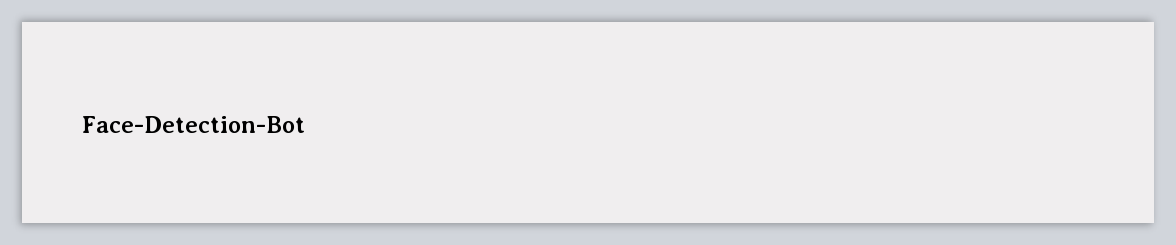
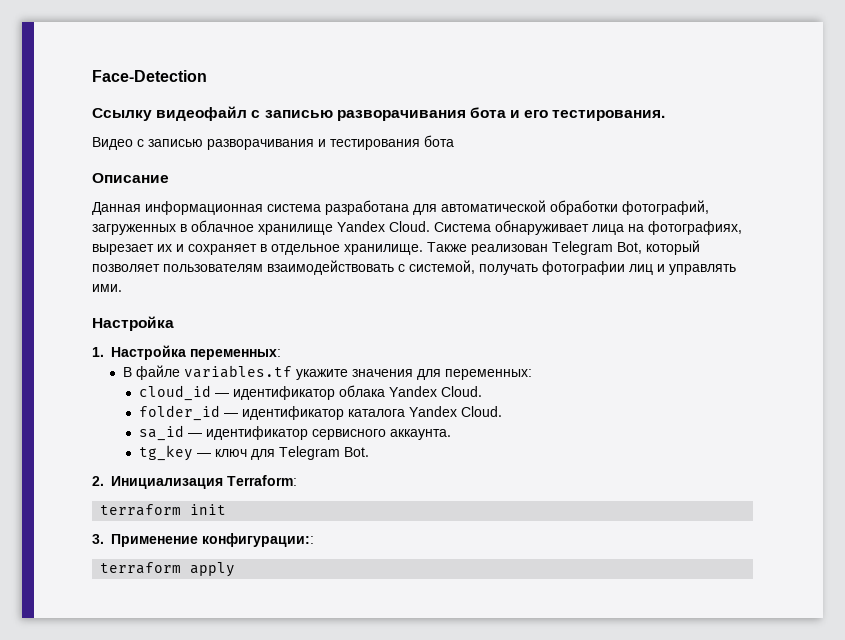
- Face-Detection-Bot
+ Face-Detection
+ Ссылку видеофайл с записью разворачивания бота и его тестирования.
+ Видео с записью разворачивания и тестирования бота
+ Описание
+ Данная информационная система разработана для автоматической обработки фотографий, загруженных в облачное хранилище Yandex Cloud. Система обнаруживает лица на фотографиях, вырезает их и сохраняет в отдельное хранилище. Также реализован Telegram Bot, который позволяет пользователям взаимодействовать с системой, получать фотографии лиц и управлять ими.
+ Настройка
+ 1. Настройка переменных:
+ В файле variables.tf укажите значения для переменных:
+ cloud_id — идентификатор облака Yandex Cloud.
+ folder_id — идентификатор каталога Yandex Cloud.
+ sa_id — идентификатор сервисного аккаунта.
+ tg_key — ключ для Telegram Bot.
+ 2. Инициализация Terraform:
+ terraform init
+ 3. Применение конфигурации::
+ terraform apply

